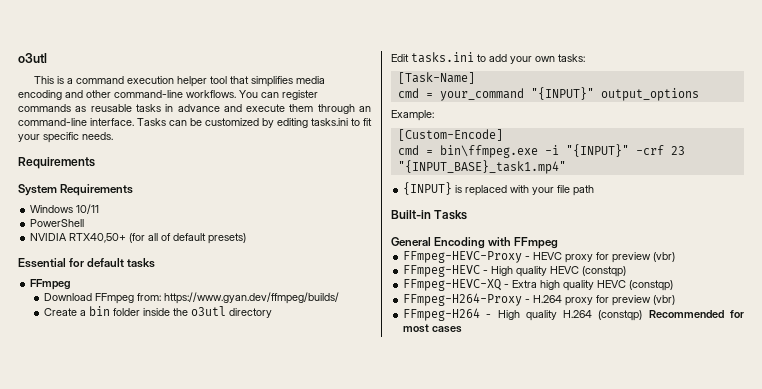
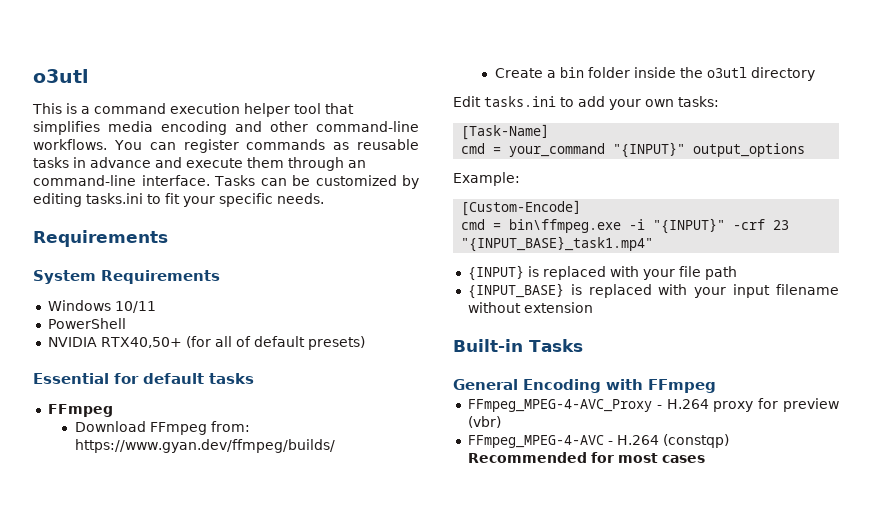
+ {INPUT_BASE} is replaced with your input filename without extension
- FFmpeg-HEVC-Proxy - HEVC proxy for preview (vbr)
- FFmpeg-HEVC - High quality HEVC (constqp)
- FFmpeg-HEVC-XQ - Extra high quality HEVC (constqp)
- FFmpeg-H264-Proxy - H.264 proxy for preview (vbr)
+ FFmpeg_MPEG-4-AVC_Proxy - H.264 proxy for preview (vbr)
- FFmpeg-H264 - High quality H.264 (constqp) Recommended for most cases
+ FFmpeg_MPEG-4-AVC - H.264 (constqp) Recommended for most cases

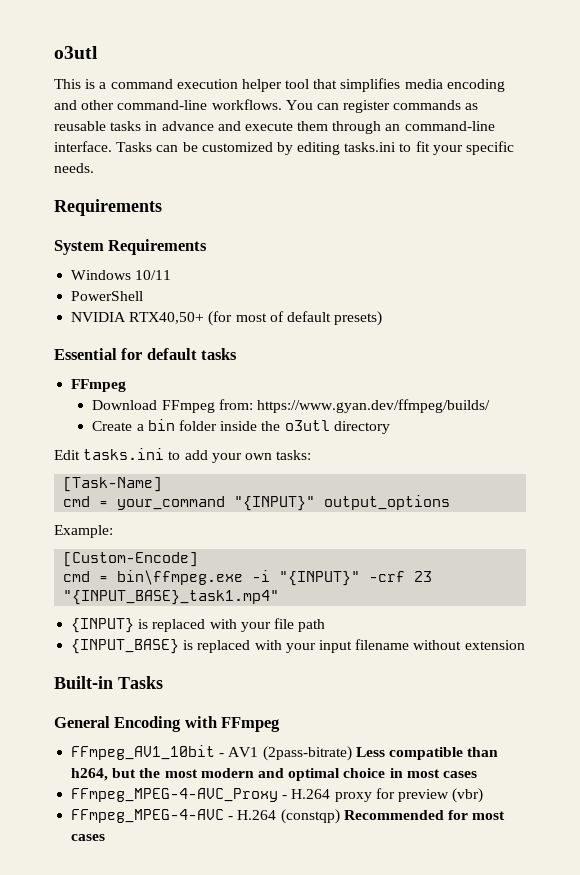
- NVIDIA RTX40,50+ (for all of default presets)
+ NVIDIA RTX40,50+ (for most of default presets)
+ FFmpeg_AV1_10bit - AV1 (2pass-bitrate) Less compatible than h264, but the most modern and optimal choice in most cases

